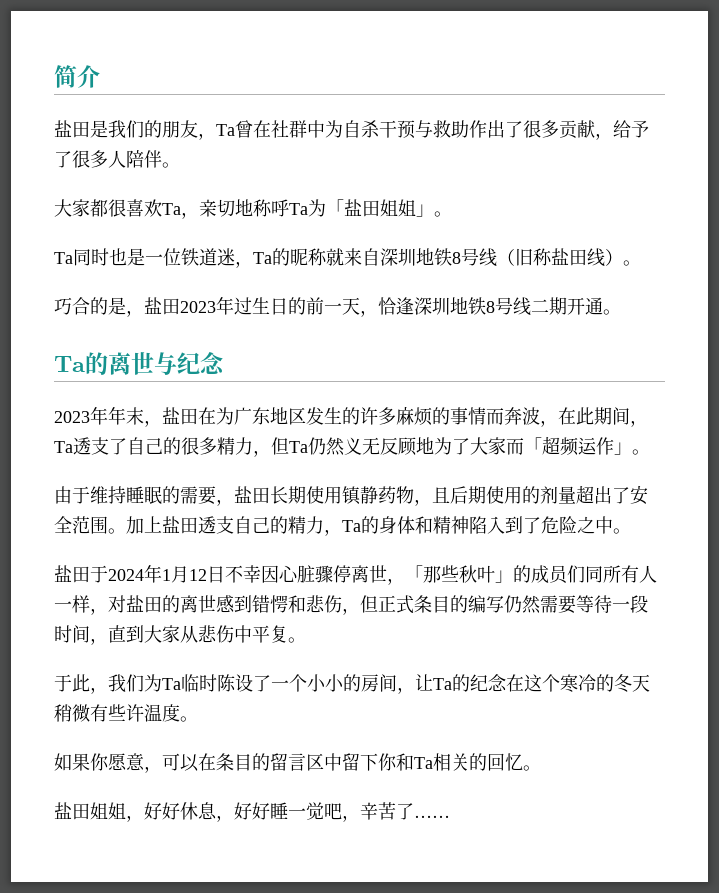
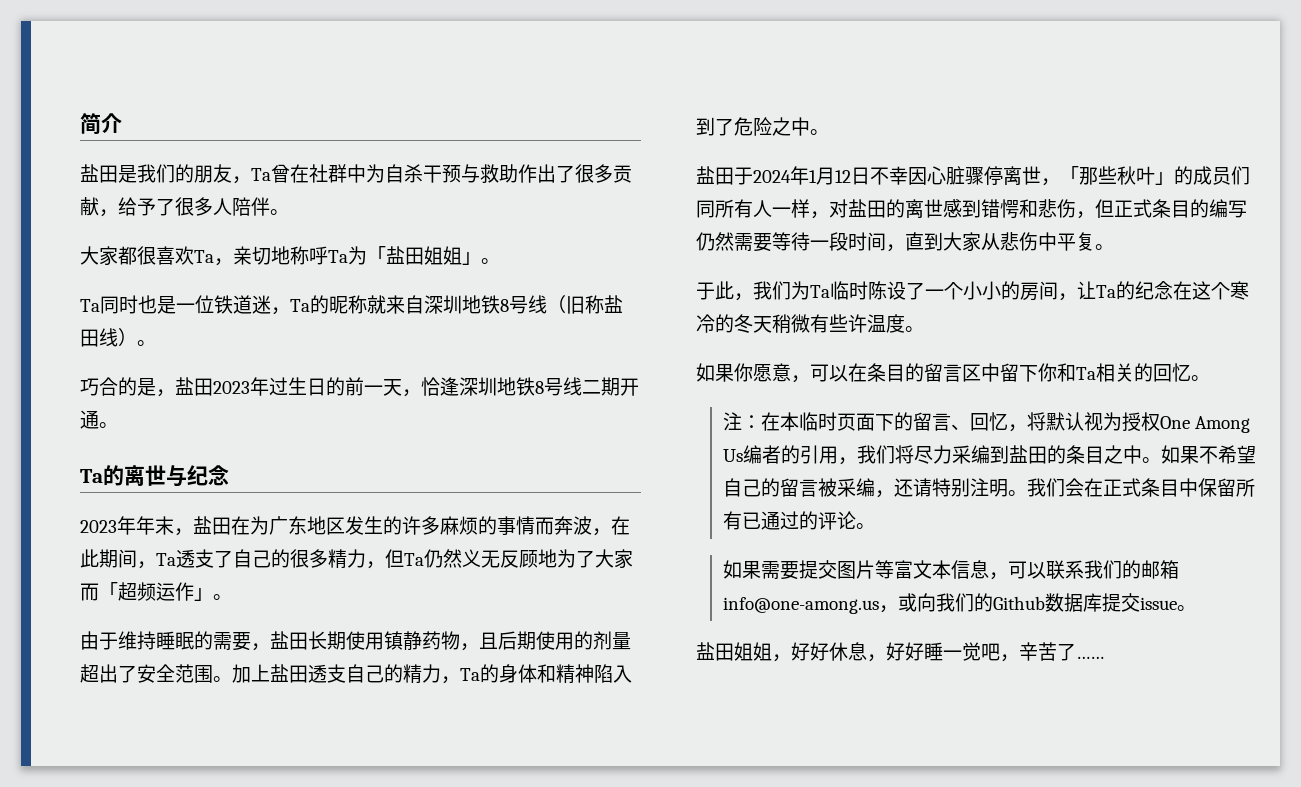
+ 注：在本临时页面下的留言、回忆，将默认视为授权One Among Us编者的引用，我们将尽力采编到盐田的条目之中。如果不希望自己的留言被采编，还请特别注明。我们会在正式条目中保留所有已通过的评论。
+ 如果需要提交图片等富文本信息，可以联系我们的邮箱info@one-among.us，或向我们的Github数据库提交issue。

